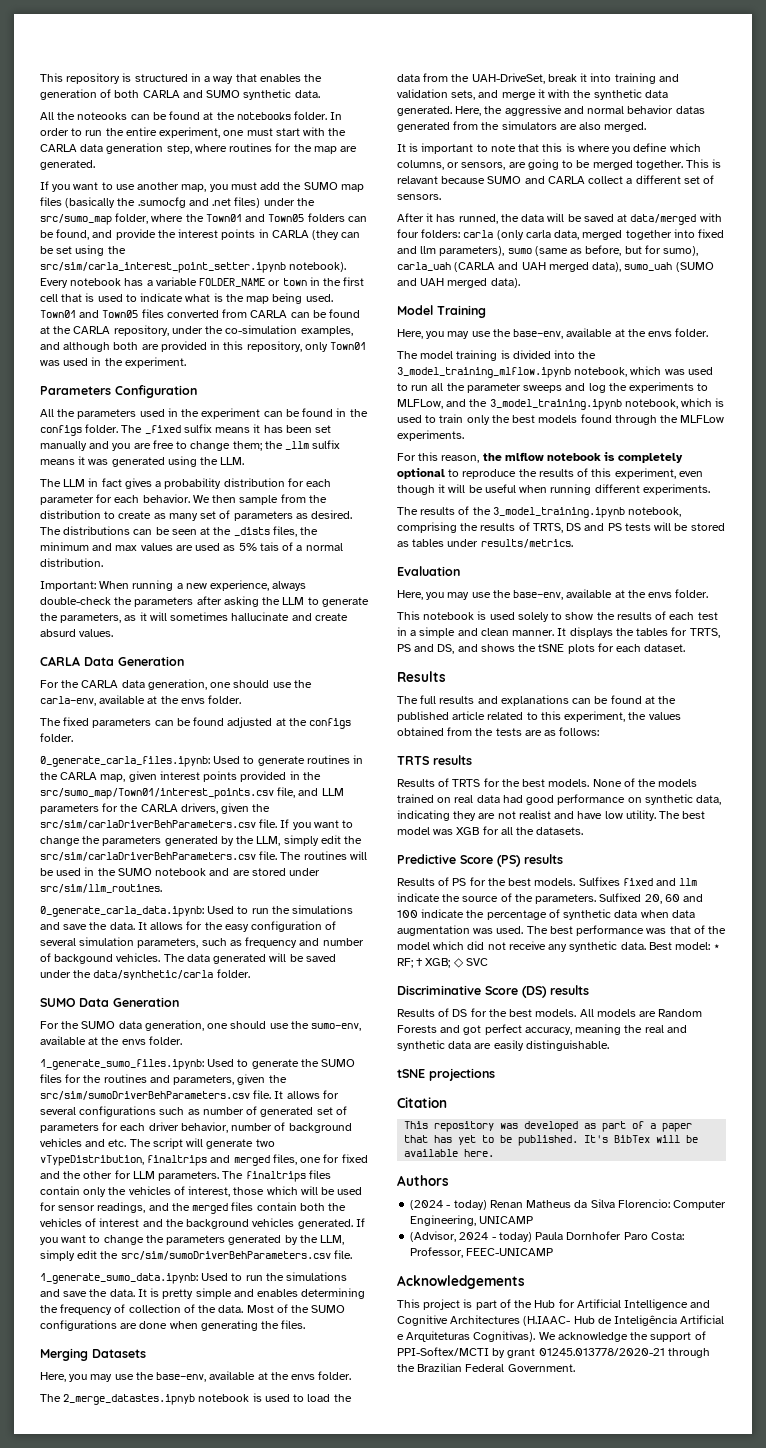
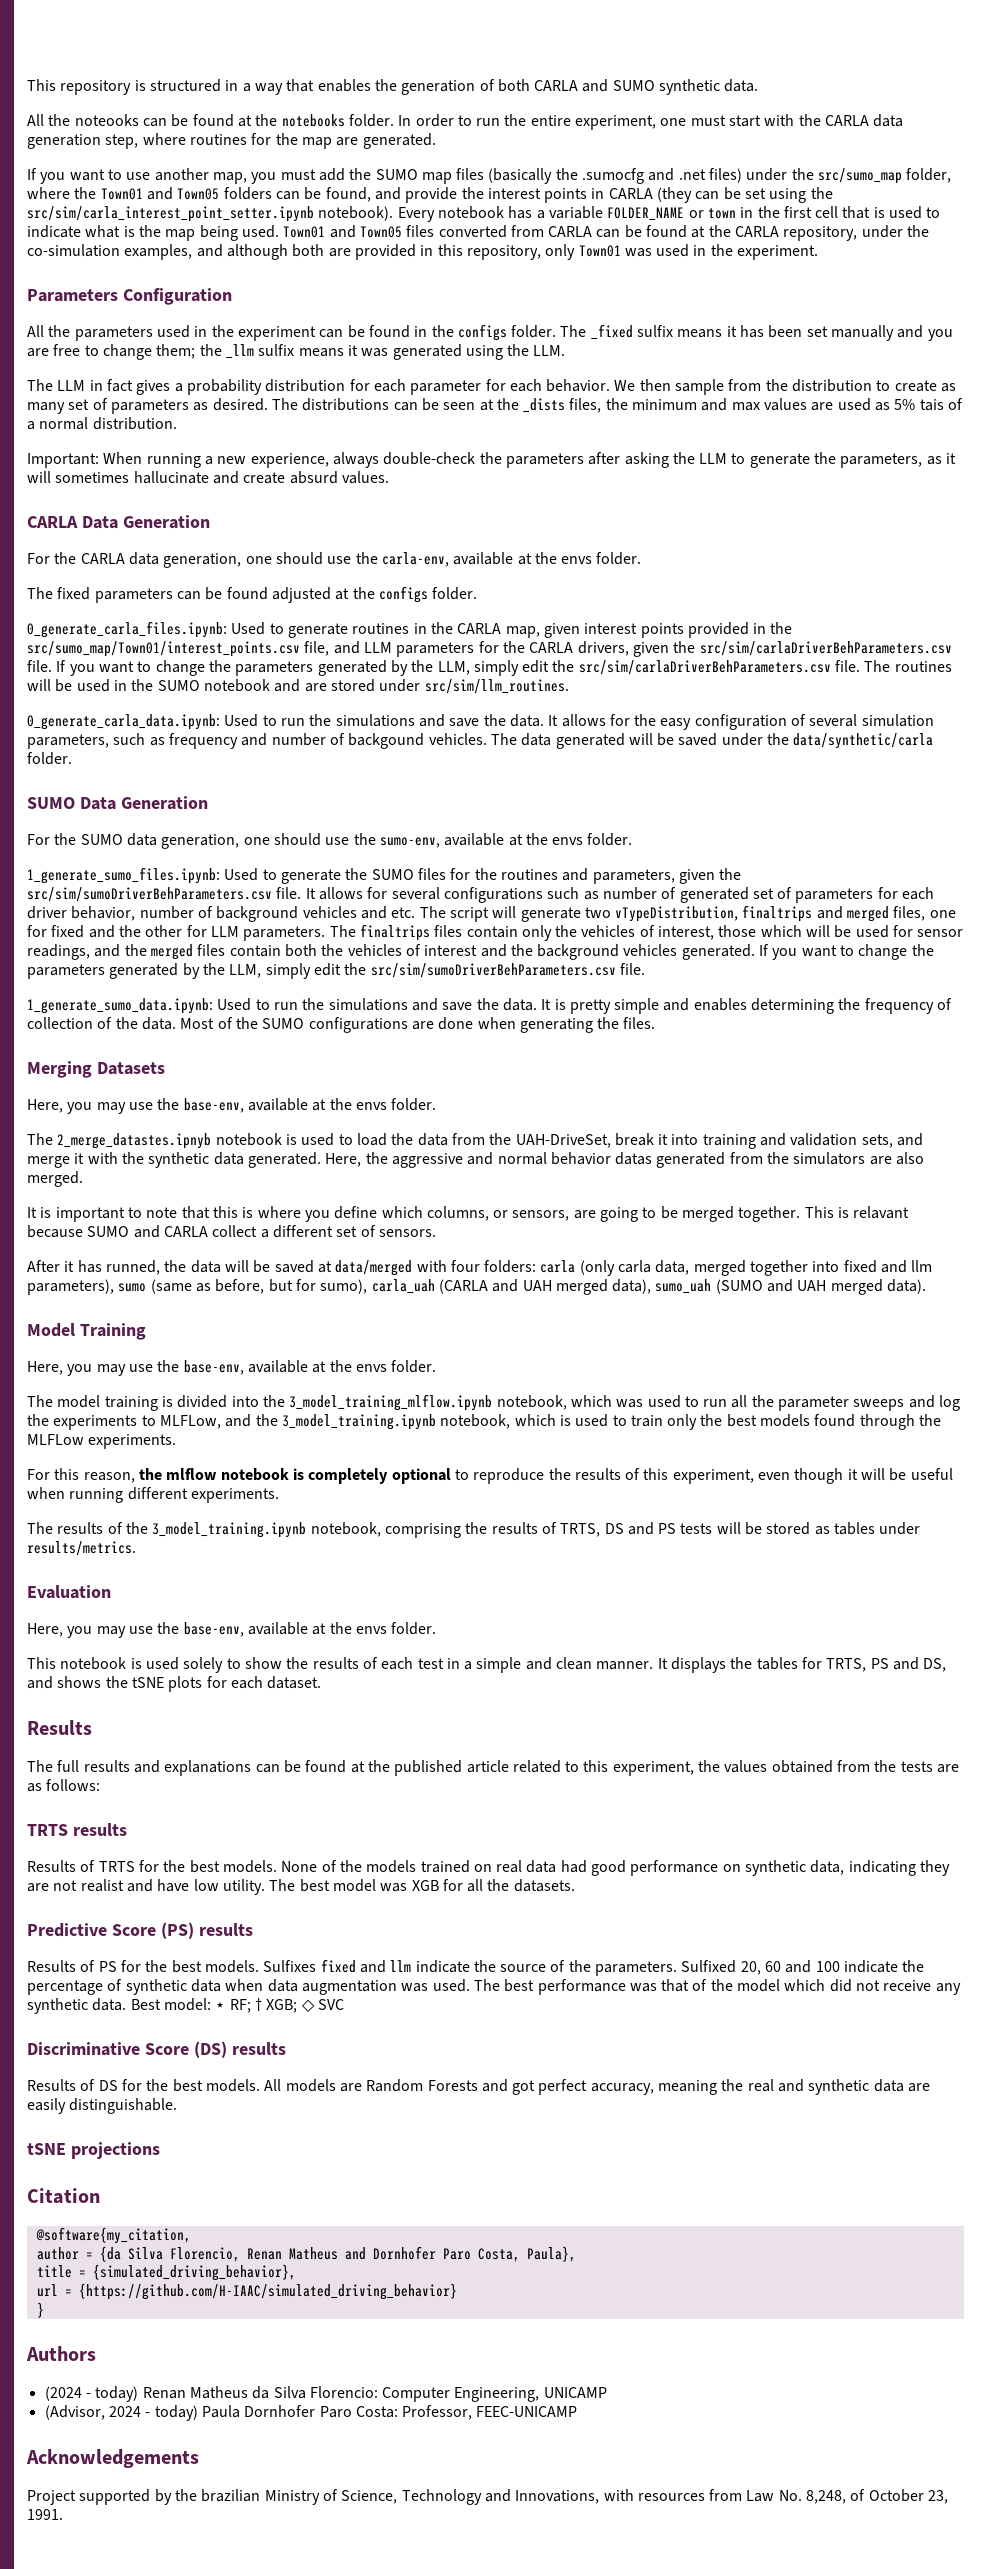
- This repository was developed as part of a paper that has yet to be published. It's BibTex will be available here.
+ @software{my_citation,
+ author = {da Silva Florencio, Renan Matheus and Dornhofer Paro Costa, Paula},
+ title = {simulated_driving_behavior},
+ url = {https://github.com/H-IAAC/simulated_driving_behavior}
+ }
- This project is part of the Hub for Artificial Intelligence and Cognitive Architectures (H.IAAC- Hub de Inteligência Artificial e Arquiteturas Cognitivas). We acknowledge the support of PPI-Softex/MCTI by grant 01245.013778/2020-21 through the Brazilian Federal Government.
+ Project supported by the brazilian Ministry of Science, Technology and Innovations, with resources from Law No. 8,248, of October 23, 1991.

